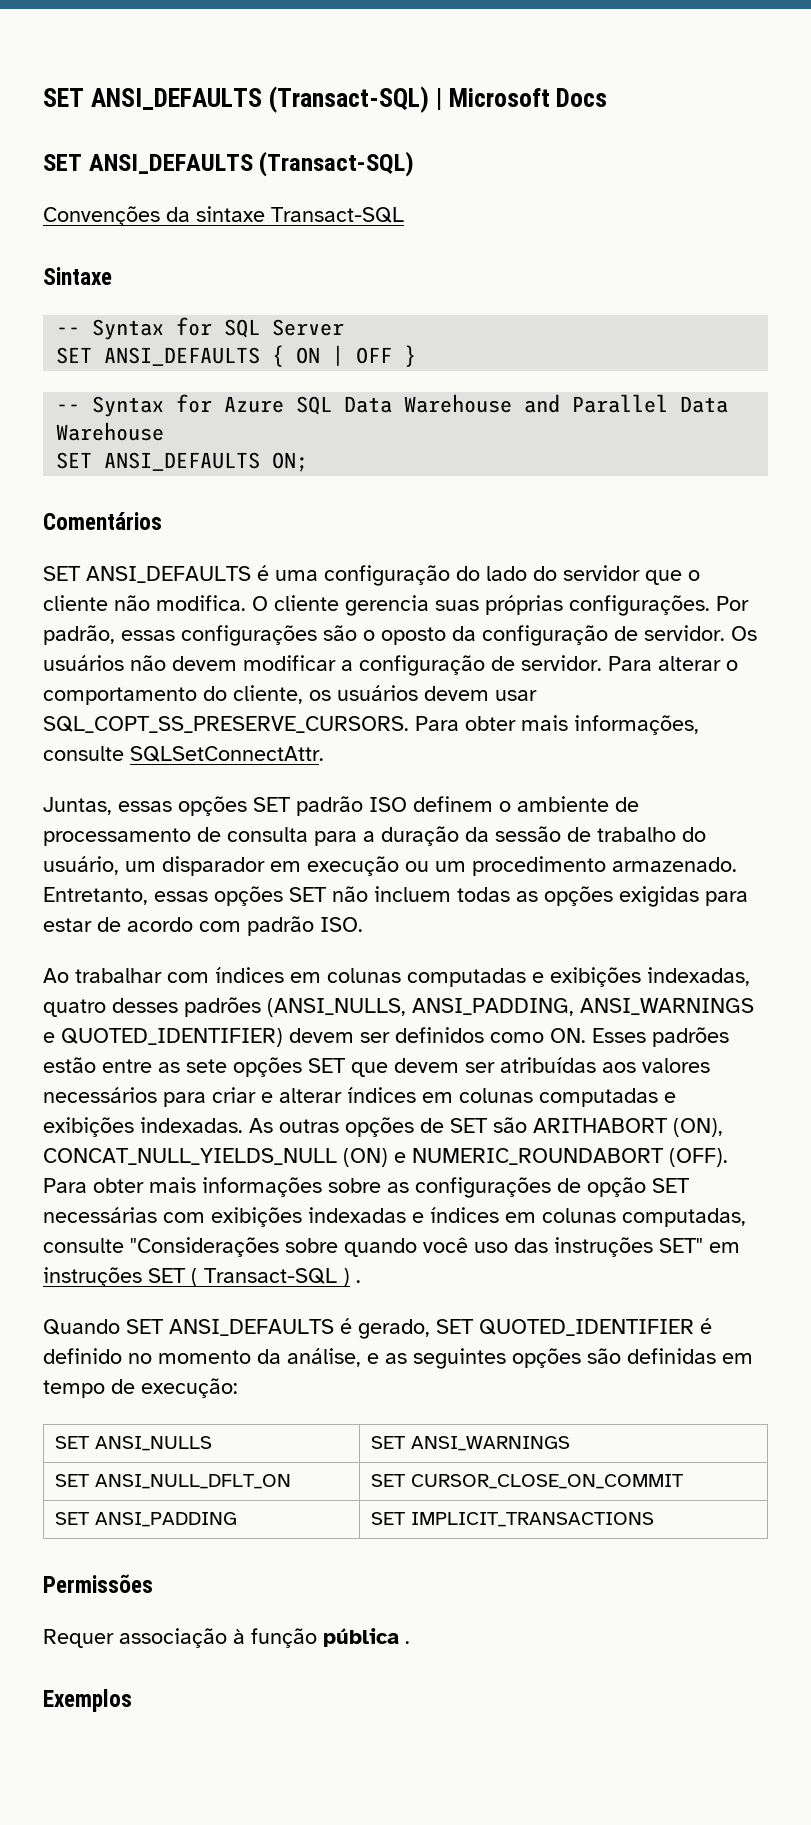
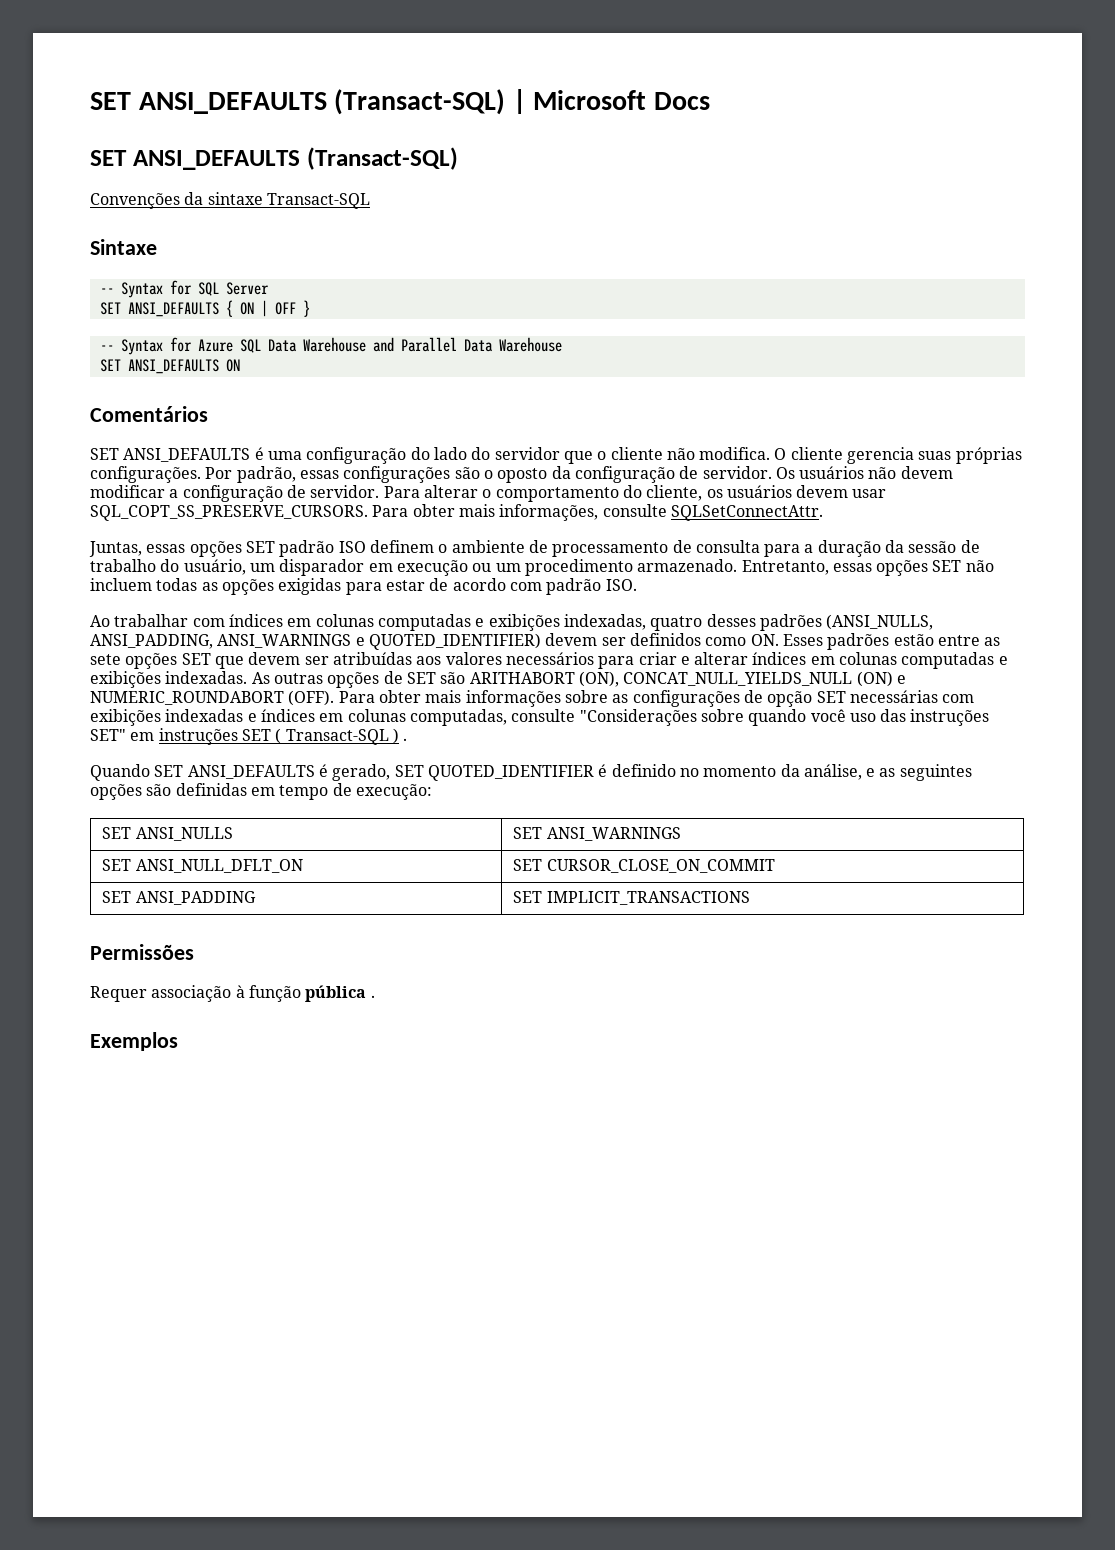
- SET ANSI_DEFAULTS ON;
+ SET ANSI_DEFAULTS ON

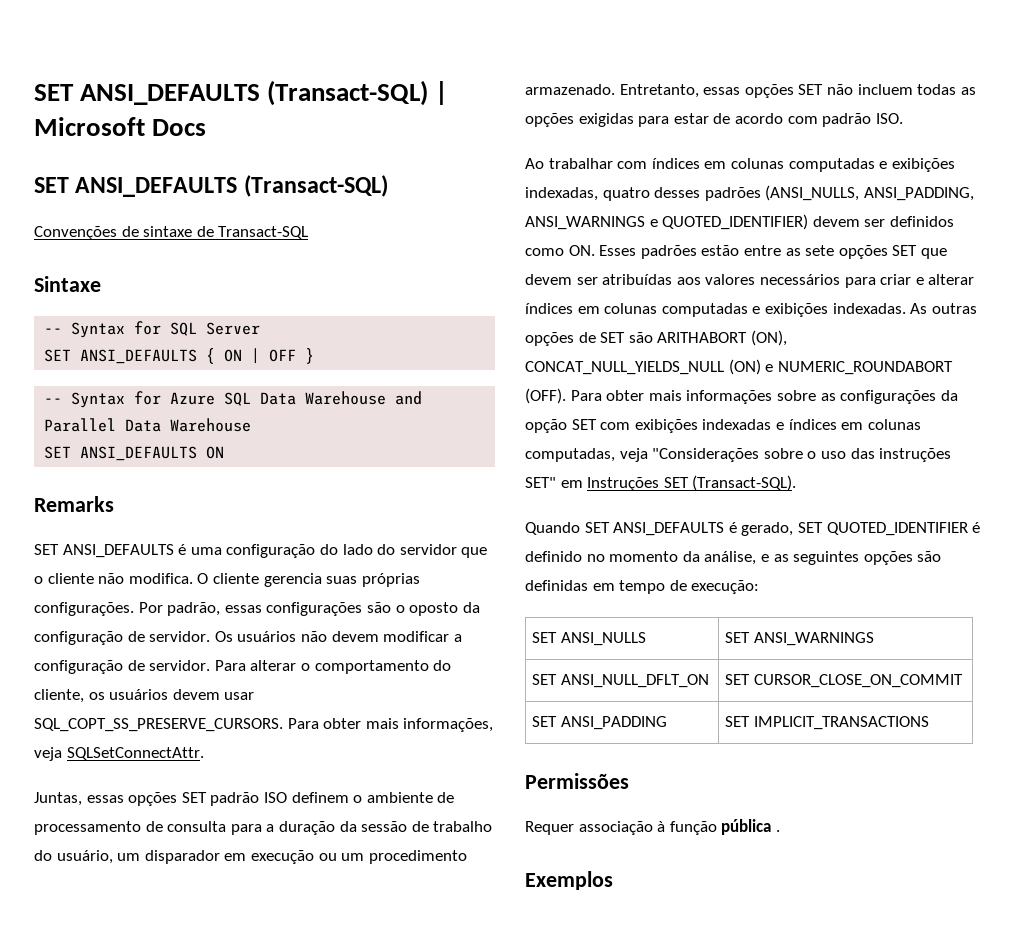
- Convenções da sintaxe Transact-SQL
+ Convenções de sintaxe de Transact-SQL
- Comentários
+ Remarks
- Para obter mais informações, consulte SQLSetConnectAttr.
+ Para obter mais informações, veja SQLSetConnectAttr.
- Para obter mais informações sobre as configurações de opção SET necessárias com exibições indexadas e índices em colunas computadas, consulte "Considerações sobre quando você uso das instruções SET" em instruções SET ( Transact-SQL ) .
+ Para obter mais informações sobre as configurações da opção SET com exibições indexadas e índices em colunas computadas, veja "Considerações sobre o uso das instruções SET" em Instruções SET (Transact-SQL).

